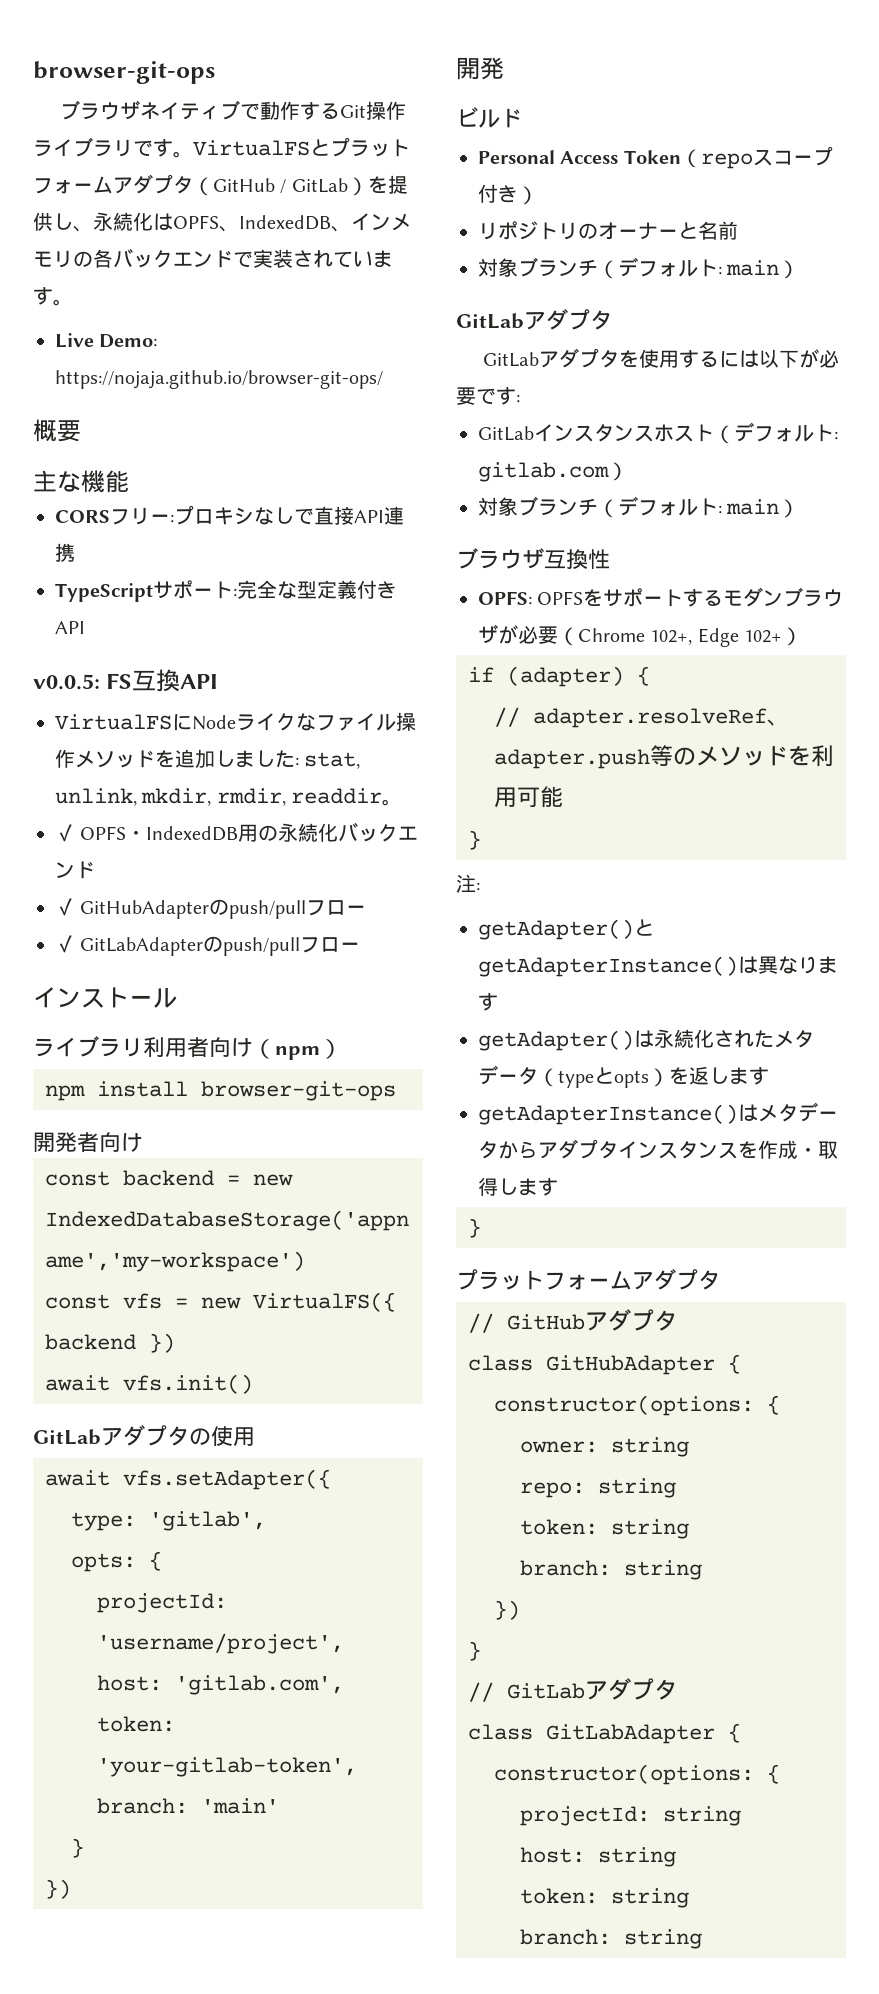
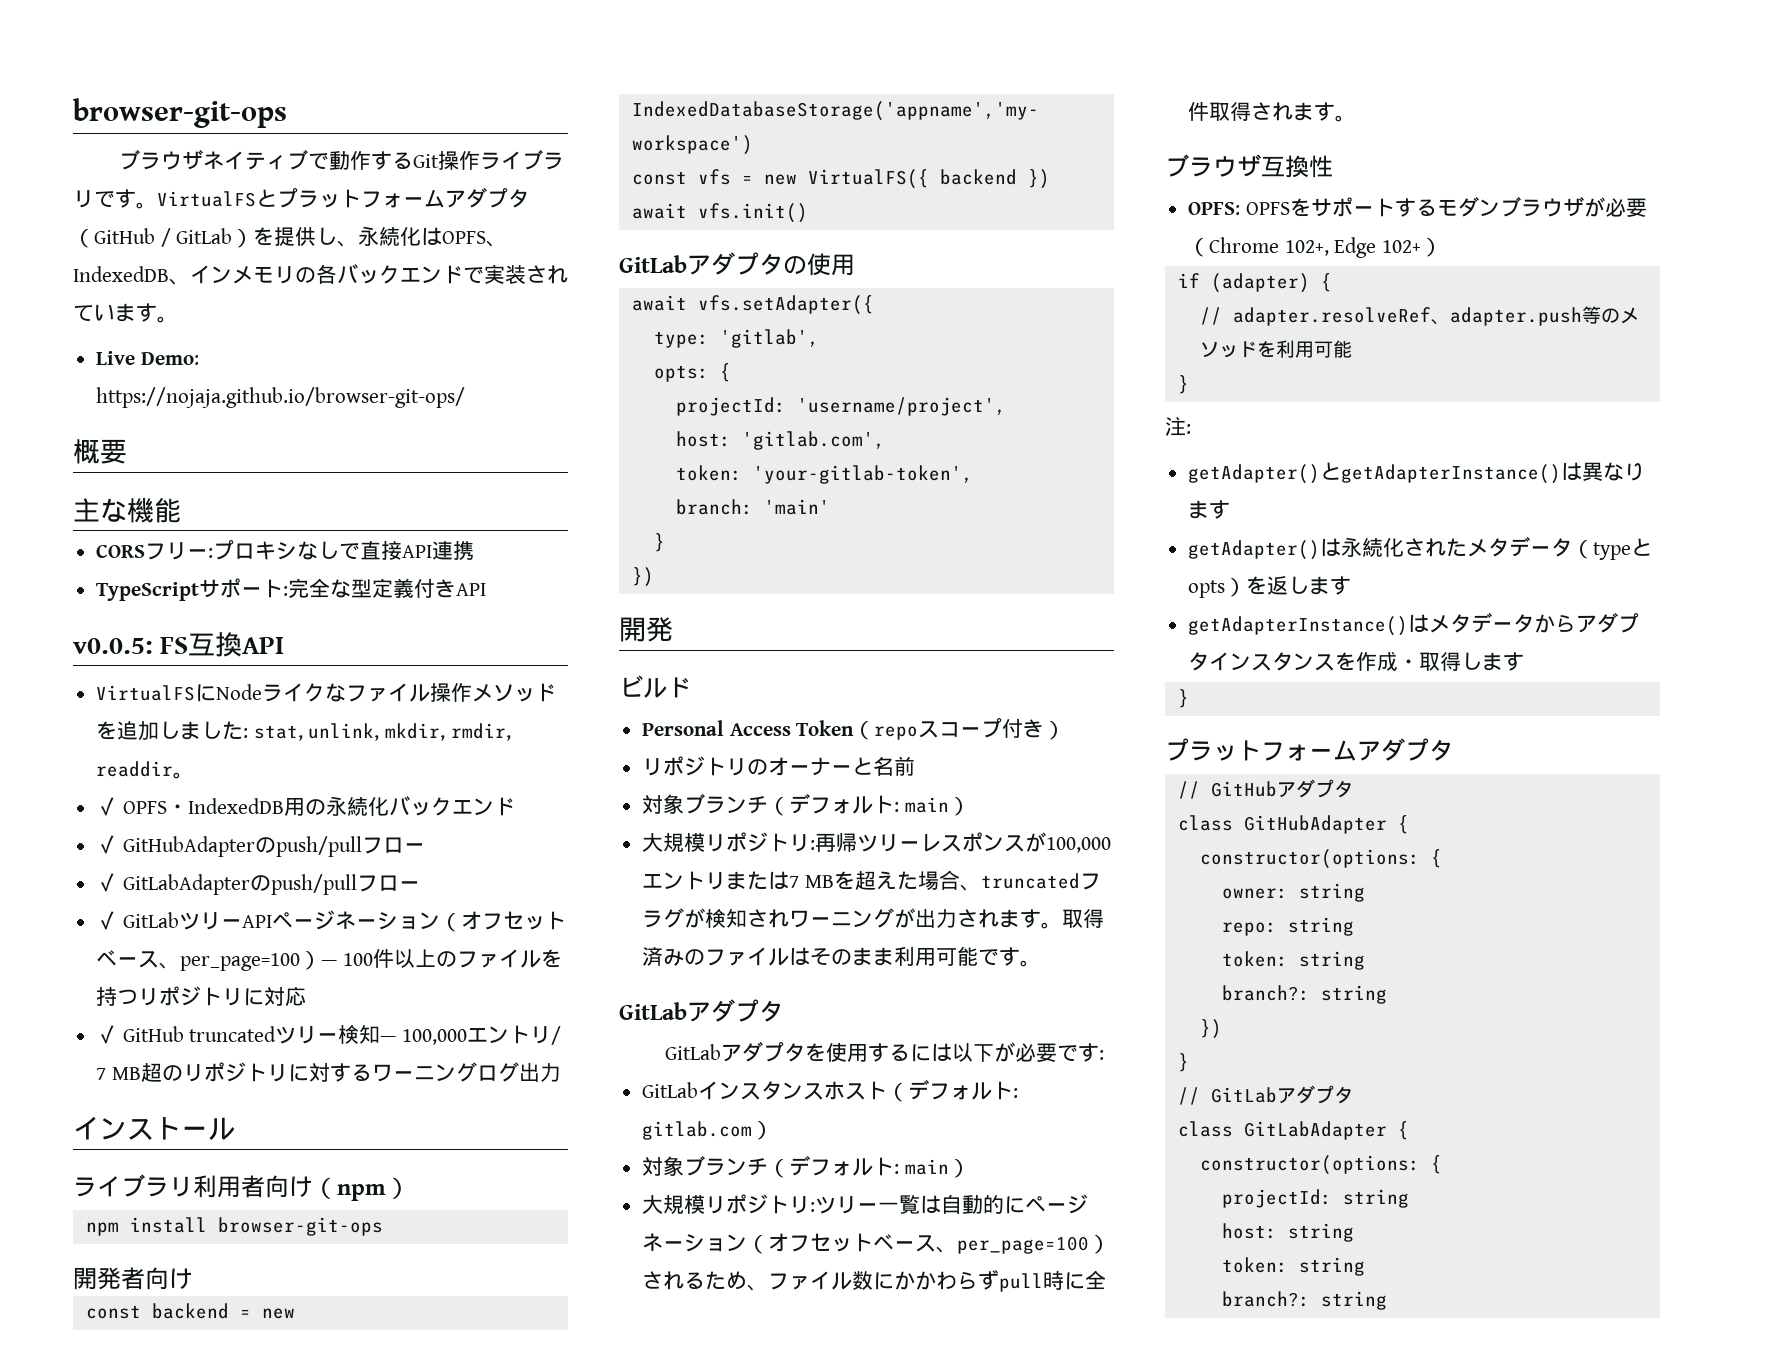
+ ✓ GitLabツリーAPIページネーション（オフセットベース、per_page=100）— 100件以上のファイルを持つリポジトリに対応
+ ✓ GitHub truncatedツリー検知— 100,000エントリ/ 7 MB超のリポジトリに対するワーニングログ出力
+ 大規模リポジトリ:再帰ツリーレスポンスが100,000エントリまたは7 MBを超えた場合、truncatedフラグが検知されワーニングが出力されます。取得済みのファイルはそのまま利用可能です。
+ 大規模リポジトリ:ツリー一覧は自動的にページネーション（オフセットベース、per_page=100）されるため、ファイル数にかかわらずpull時に全件取得されます。
  repo: string
  token: string
- branch: string
+ branch?: string
  host: string
  token: string
- branch: string
+ branch?: string

